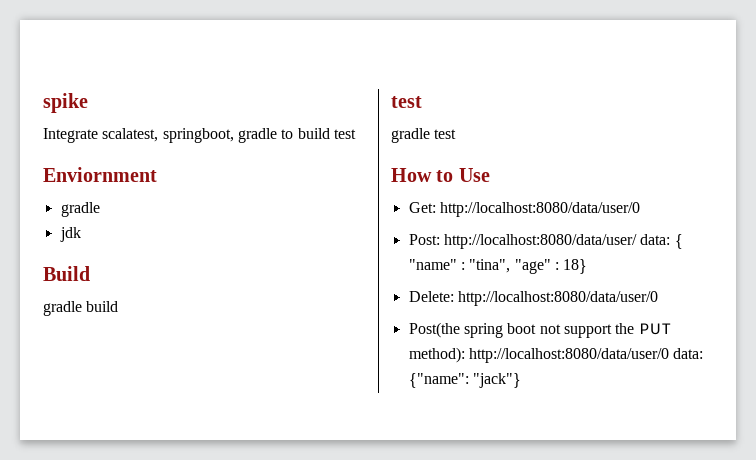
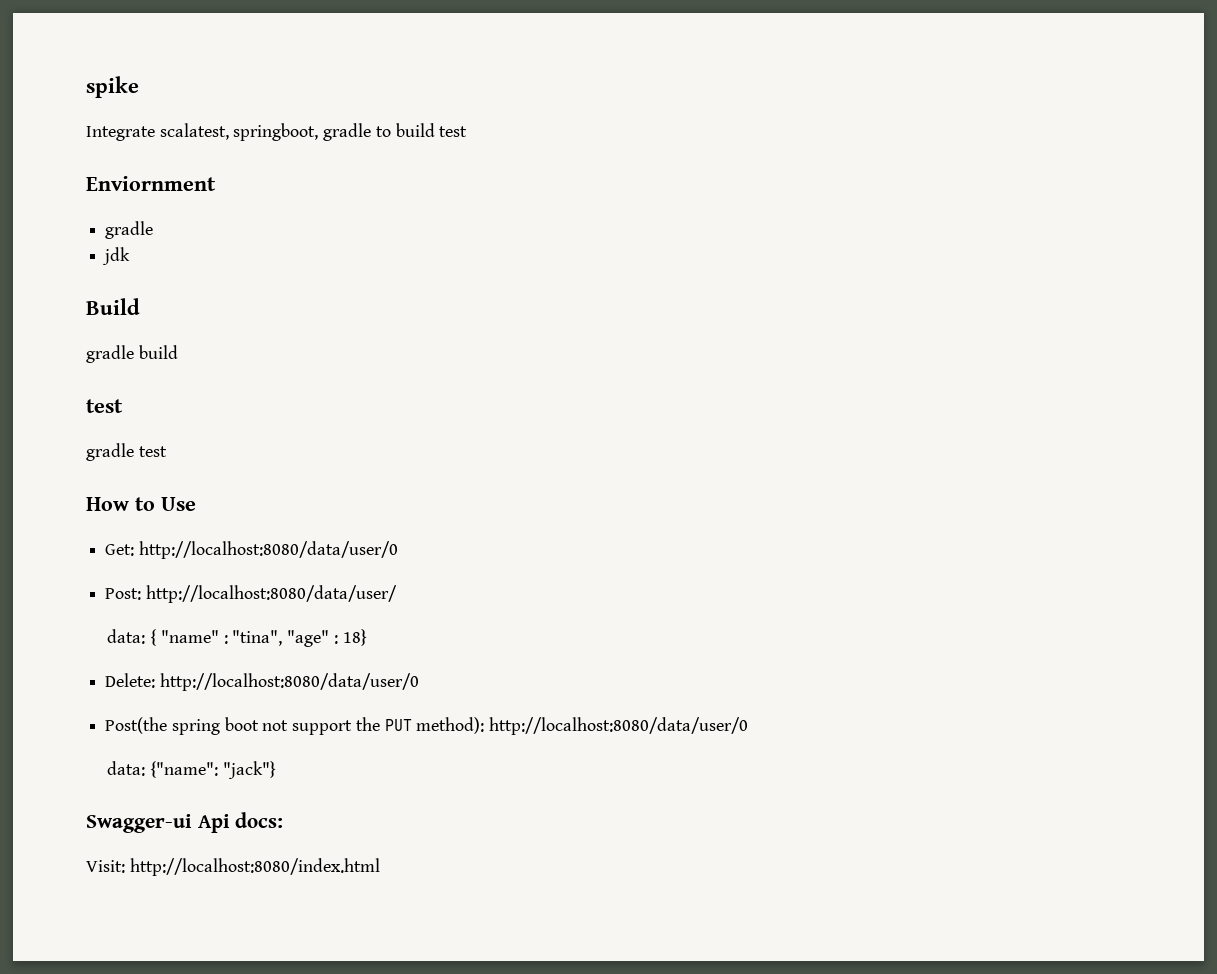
- Post: http://localhost:8080/data/user/ data: { "name" : "tina", "age" : 18}
+ Post: http://localhost:8080/data/user/
+ data: { "name" : "tina", "age" : 18}
- Post(the spring boot not support the PUT method): http://localhost:8080/data/user/0 data: {"name": "jack"}
+ Post(the spring boot not support the PUT method): http://localhost:8080/data/user/0
+ data: {"name": "jack"}
+ Swagger-ui Api docs:
+ Visit: http://localhost:8080/index.html

